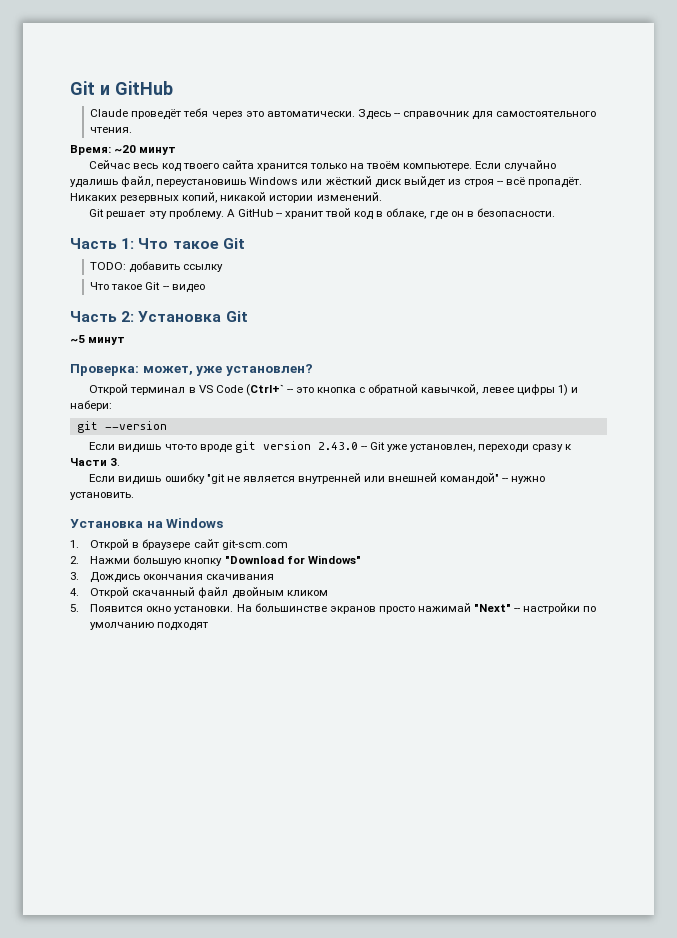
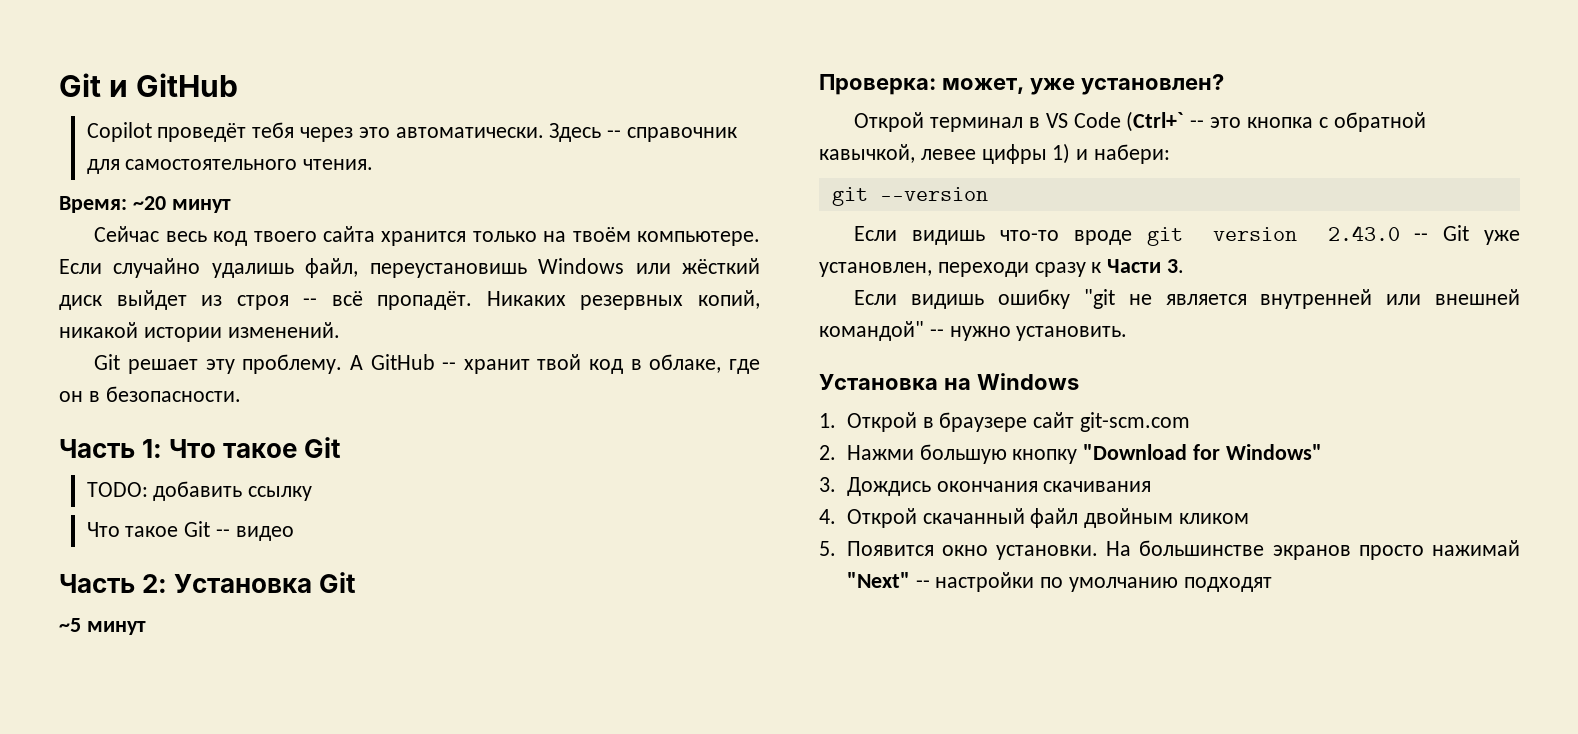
- Claude проведёт тебя через это автоматически.
+ Copilot проведёт тебя через это автоматически.

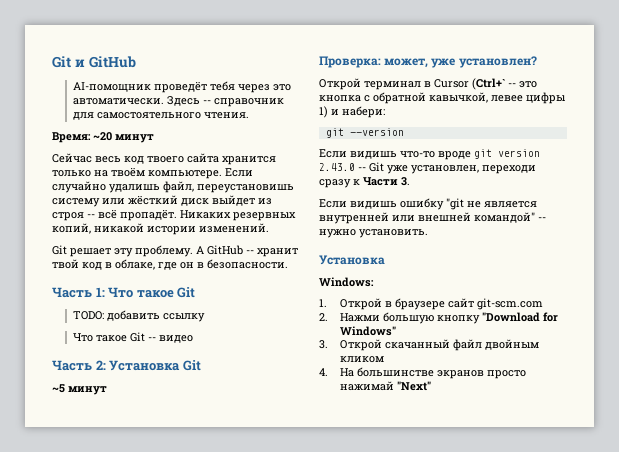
- Copilot проведёт тебя через это автоматически.
+ AI-помощник проведёт тебя через это автоматически.
- Если случайно удалишь файл, переустановишь Windows или жёсткий диск выйдет из строя -- всё пропадёт.
+ Если случайно удалишь файл, переустановишь систему или жёсткий диск выйдет из строя -- всё пропадёт.
- Открой терминал в VS Code (Ctrl+` -- это кнопка с обратной кавычкой, левее цифры 1) и набери:
+ Открой терминал в Cursor (Ctrl+` -- это кнопка с обратной кавычкой, левее цифры 1) и набери:
  Если видишь ошибку "git не является внутренней или внешней командой" -- нужно установить.
- Установка на Windows
+ Установка
+ Windows:
- 3. Дождись окончания скачивания
- 4. Открой скачанный файл двойным кликом
+ 3. Открой скачанный файл двойным кликом
- 5. Появится окно установки. На большинстве экранов просто нажимай "Next" -- настройки по умолчанию подходят
+ 4. На большинстве экранов просто нажимай "Next"

